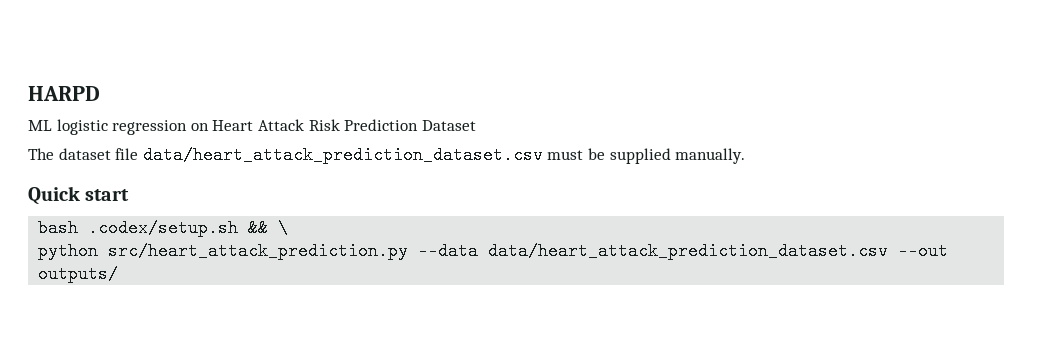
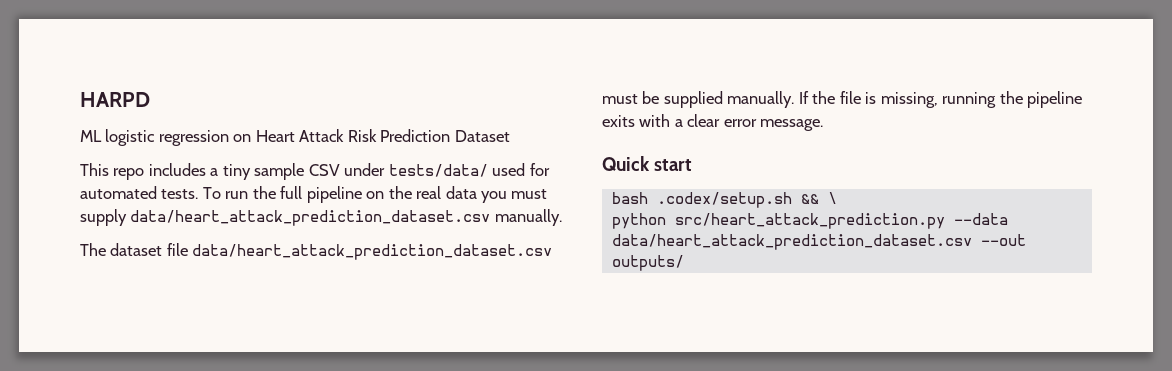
+ This repo includes a tiny sample CSV under tests/data/ used for automated tests. To run the full pipeline on the real data you must supply data/heart_attack_prediction_dataset.csv manually.
+ If the file is missing, running the pipeline exits with a clear error message.

